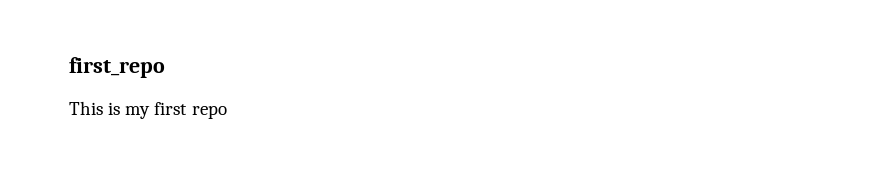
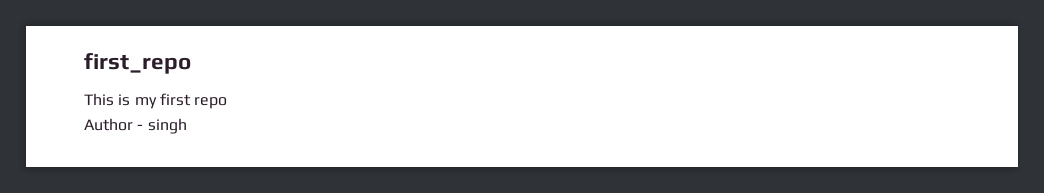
+ Author - singh

